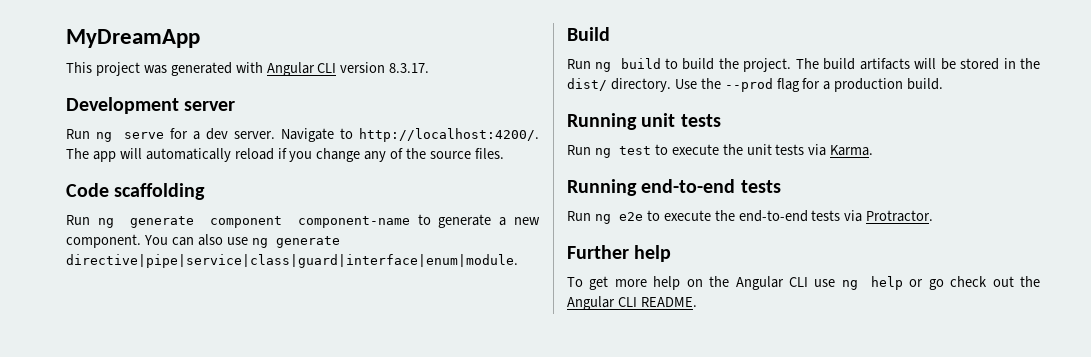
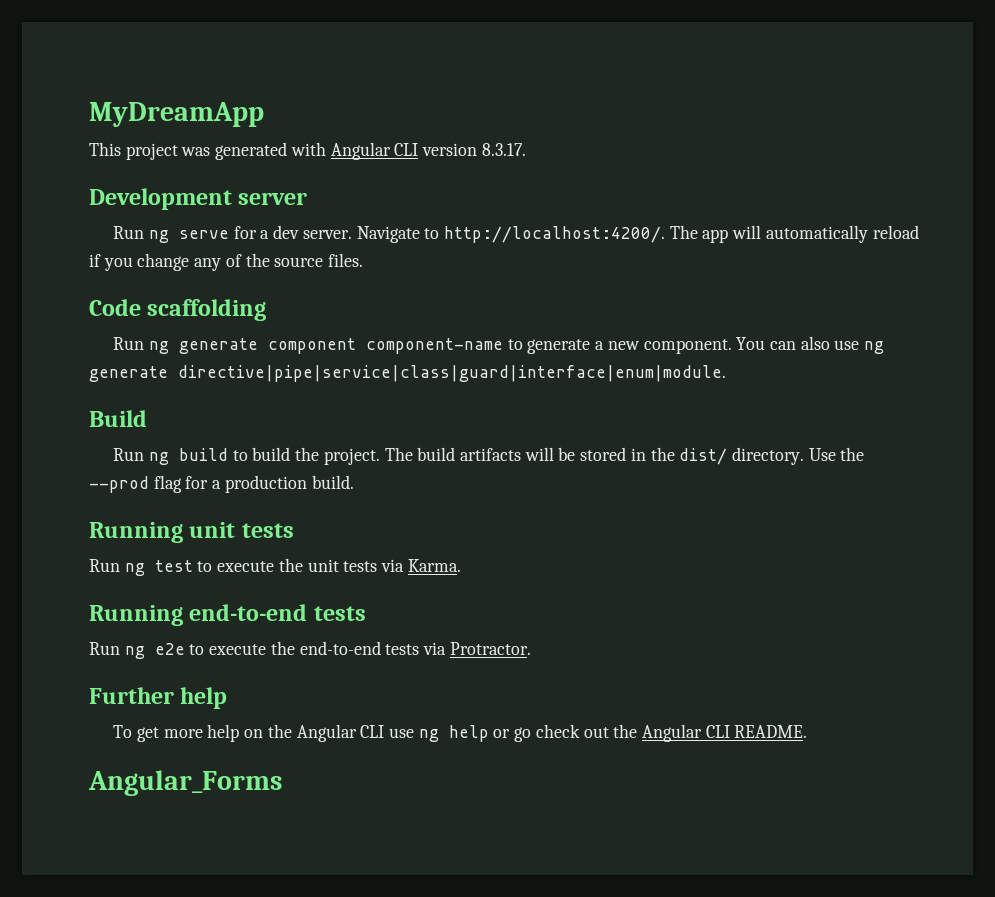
+ Angular_Forms

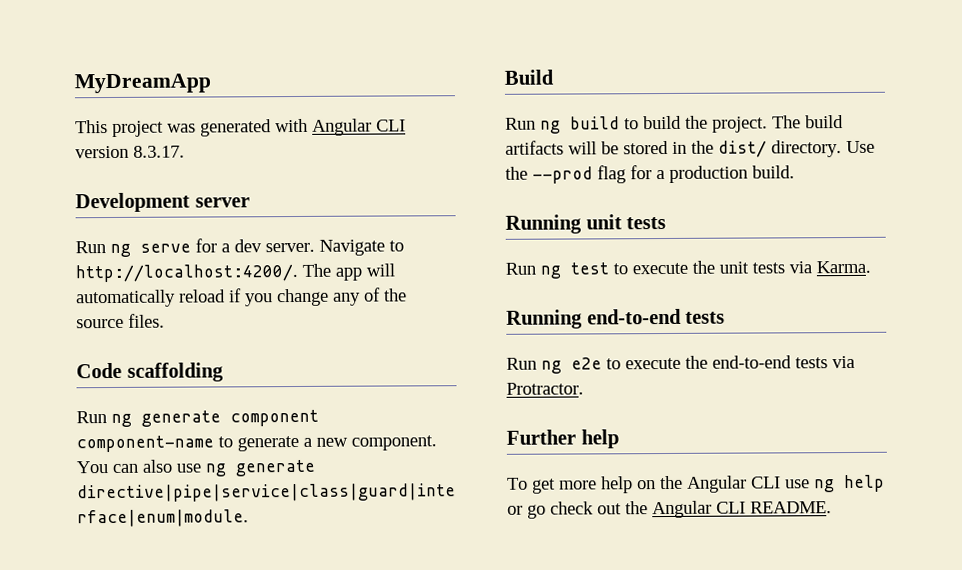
- Angular_Forms

